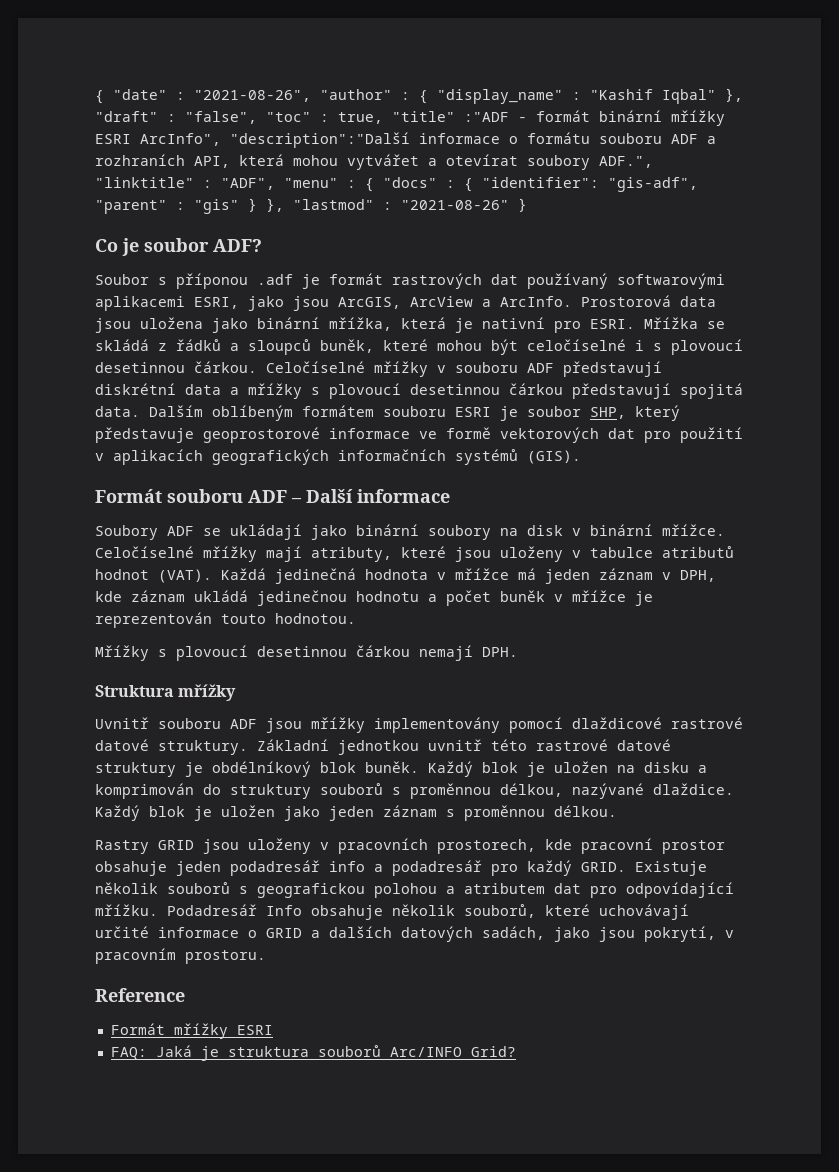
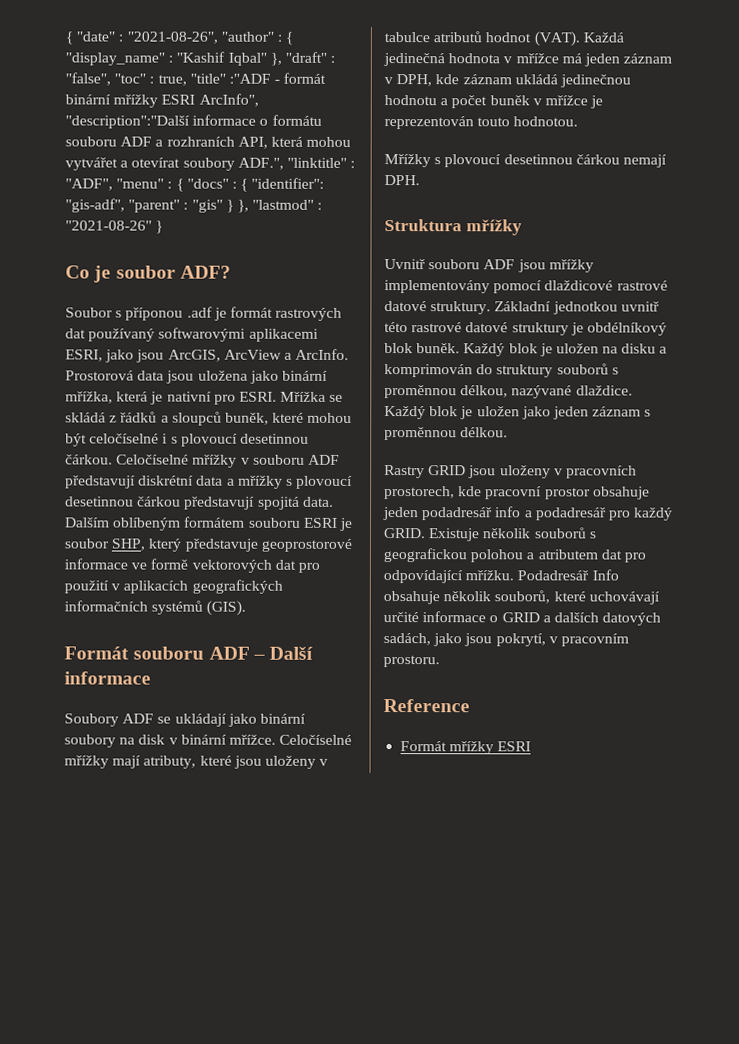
- FAQ: Jaká je struktura souborů Arc/INFO Grid?

